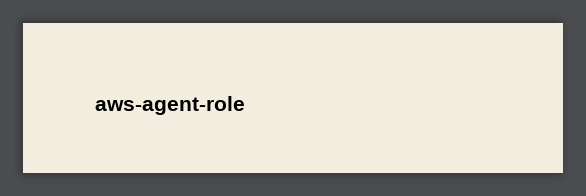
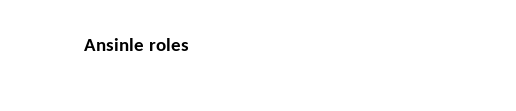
- aws-agent-role
+ Ansinle roles

